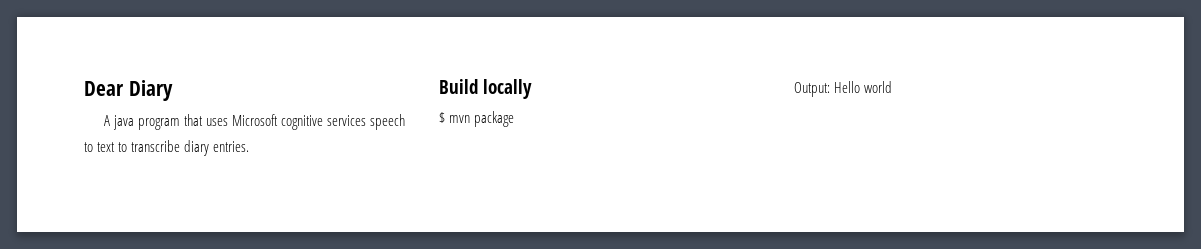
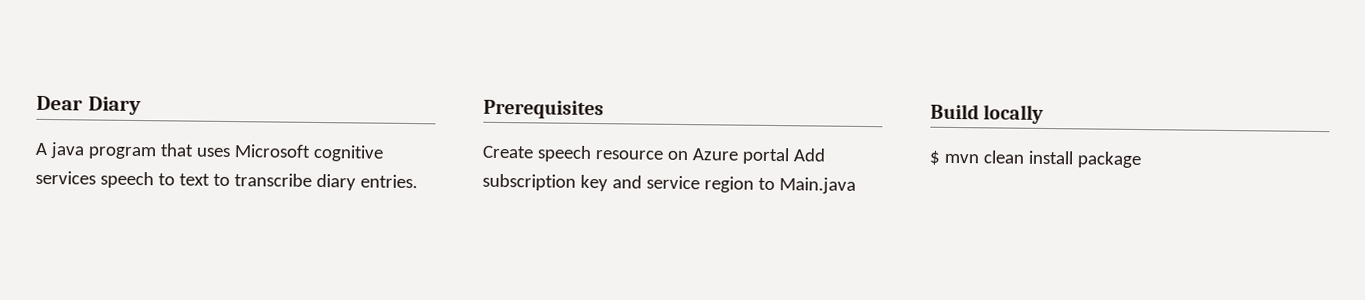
+ Prerequisites
+ Create speech resource on Azure portal Add subscription key and service region to Main.java
- $ mvn package
+ $ mvn clean install package
- Output: Hello world

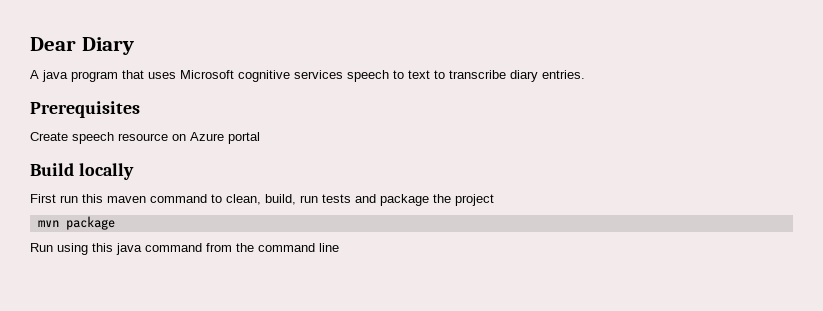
- Create speech resource on Azure portal Add subscription key and service region to Main.java
+ Create speech resource on Azure portal
  Build locally
- $ mvn clean install package
+ First run this maven command to clean, build, run tests and package the project
+ mvn package
+ Run using this java command from the command line

